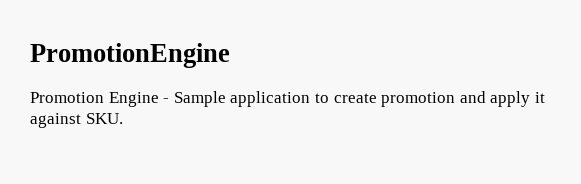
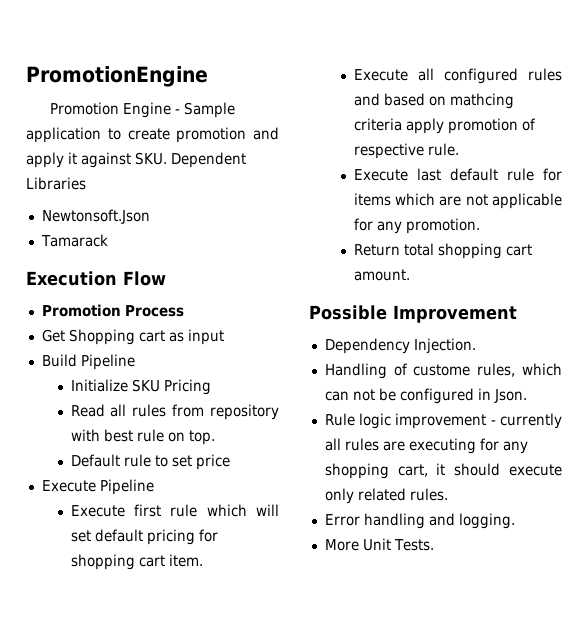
- Promotion Engine - Sample application to create promotion and apply it against SKU.
+ Promotion Engine - Sample application to create promotion and apply it against SKU. Dependent Libraries
+ Newtonsoft.Json
+ Tamarack
+ Execution Flow
+ Promotion Process
+ Get Shopping cart as input
+ Build Pipeline
+ Initialize SKU Pricing
+ Read all rules from repository with best rule on top.
+ Default rule to set price
+ Execute Pipeline
+ Execute first rule which will set default pricing for shopping cart item.
+ Execute all configured rules and based on mathcing criteria apply promotion of respective rule.
+ Execute last default rule for items which are not applicable for any promotion.
+ Return total shopping cart amount.
+ Possible Improvement
+ Dependency Injection.
+ Handling of custome rules, which can not be configured in Json.
+ Rule logic improvement - currently all rules are executing for any shopping cart, it should execute only related rules.
+ Error handling and logging.
+ More Unit Tests.

